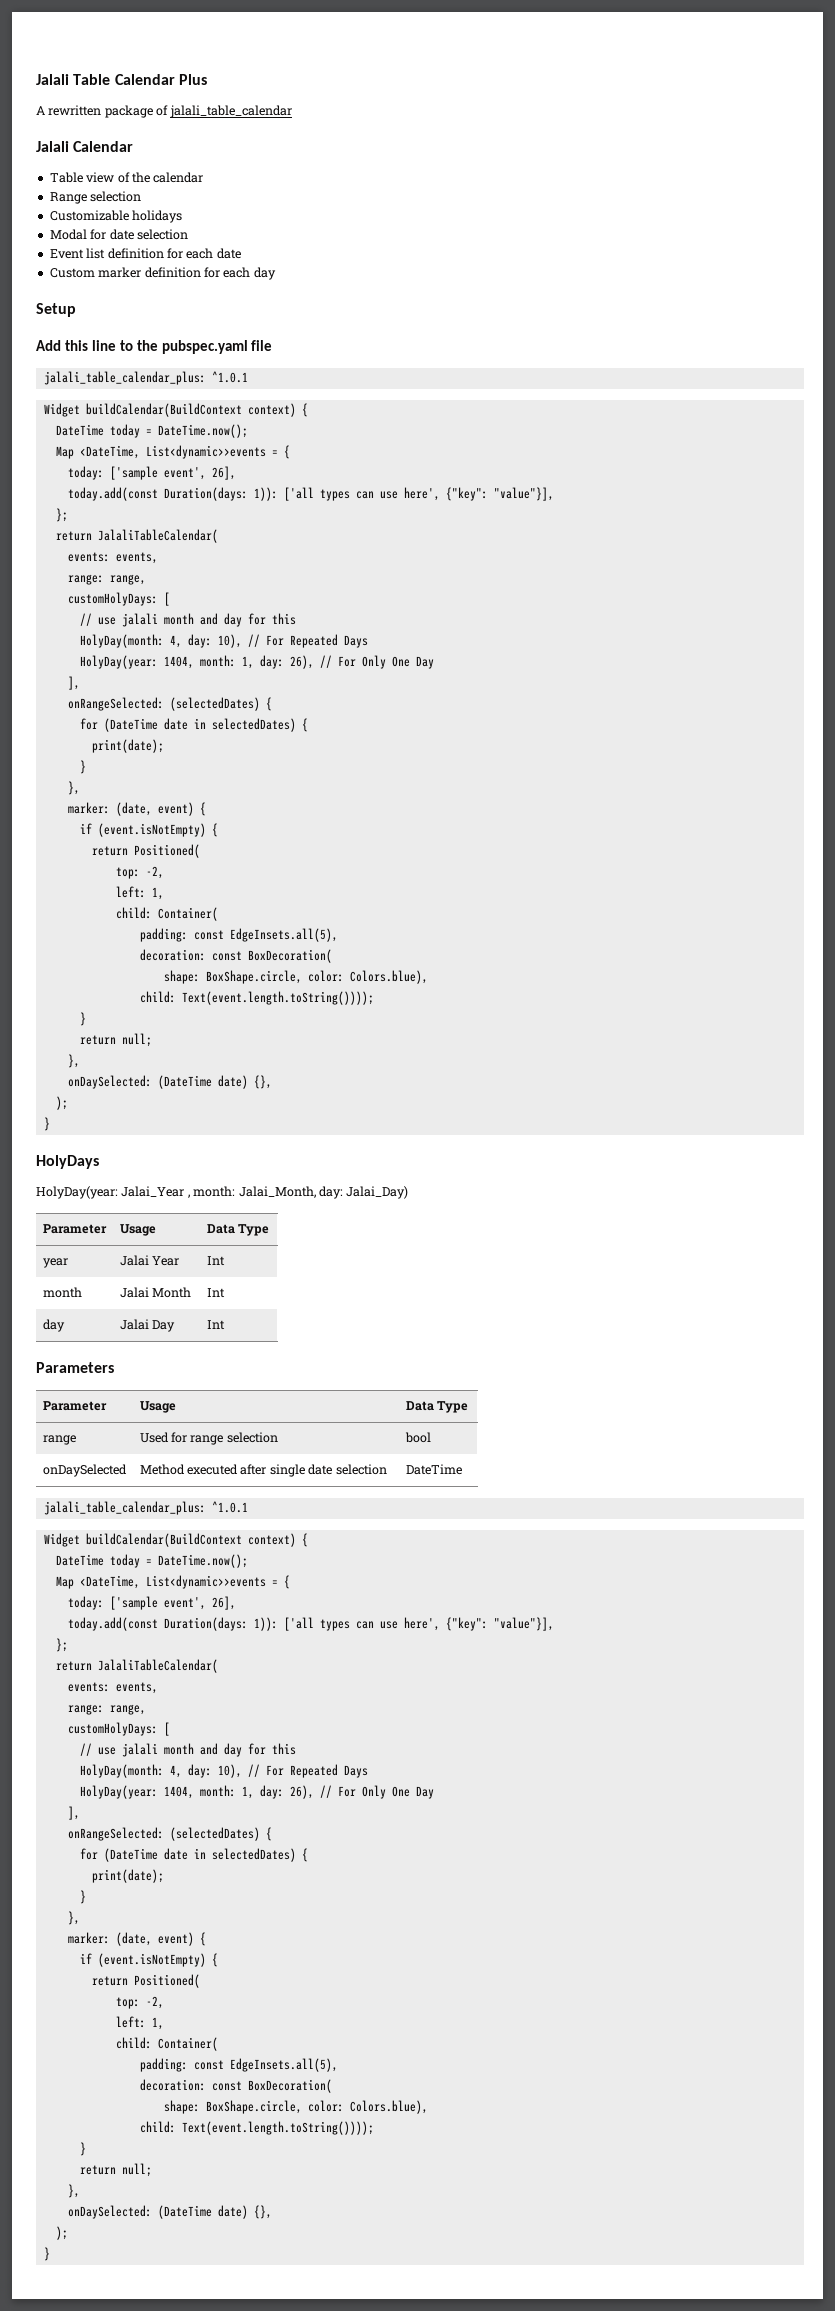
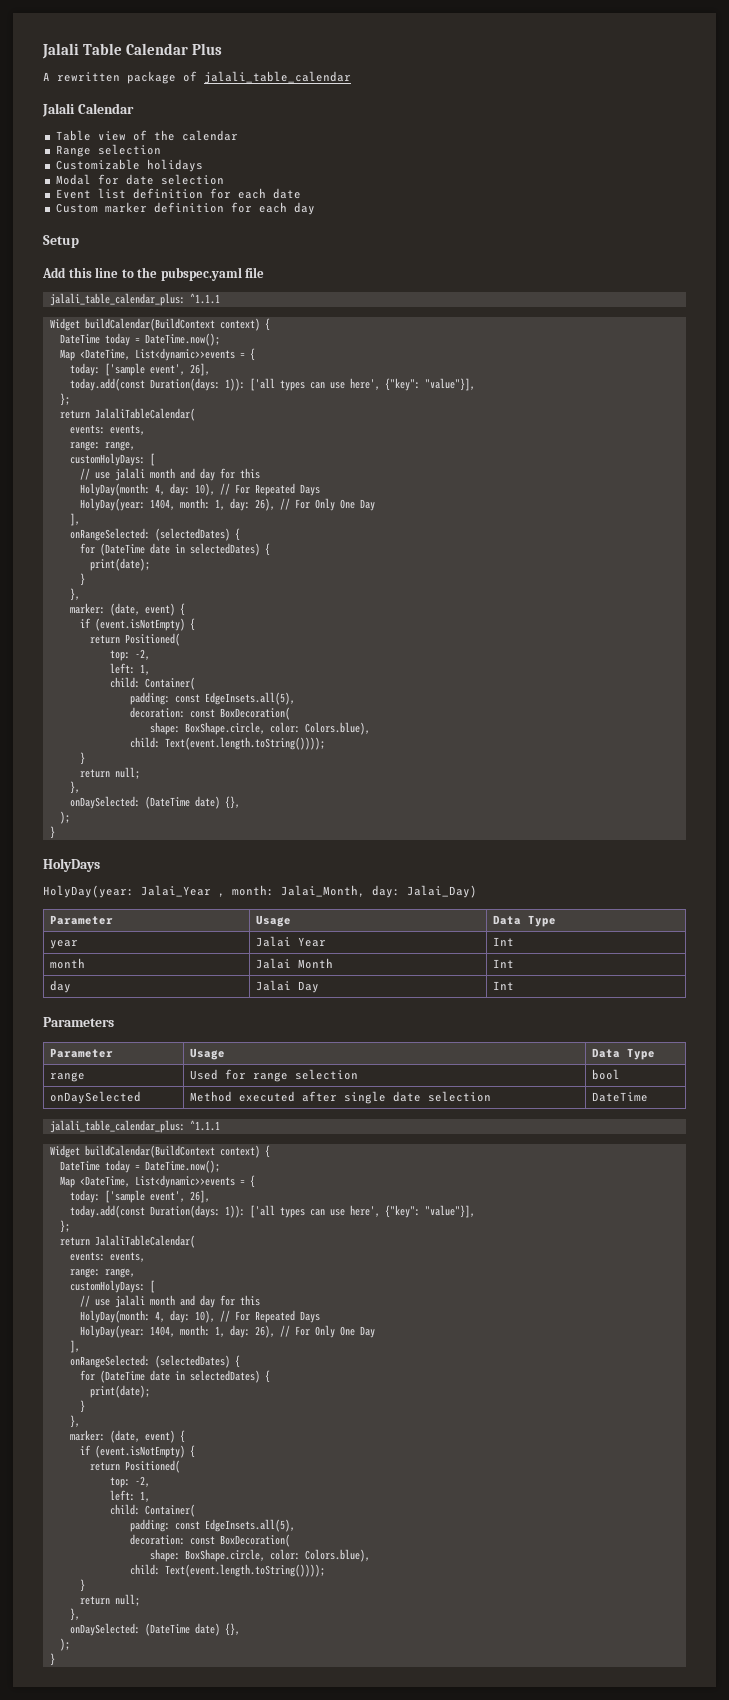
  Add this line to the pubspec.yaml file
- jalali_table_calendar_plus: ^1.0.1
+ jalali_table_calendar_plus: ^1.1.1
  onDaySelected | Method executed after single date selection | DateTime
- jalali_table_calendar_plus: ^1.0.1
+ jalali_table_calendar_plus: ^1.1.1

